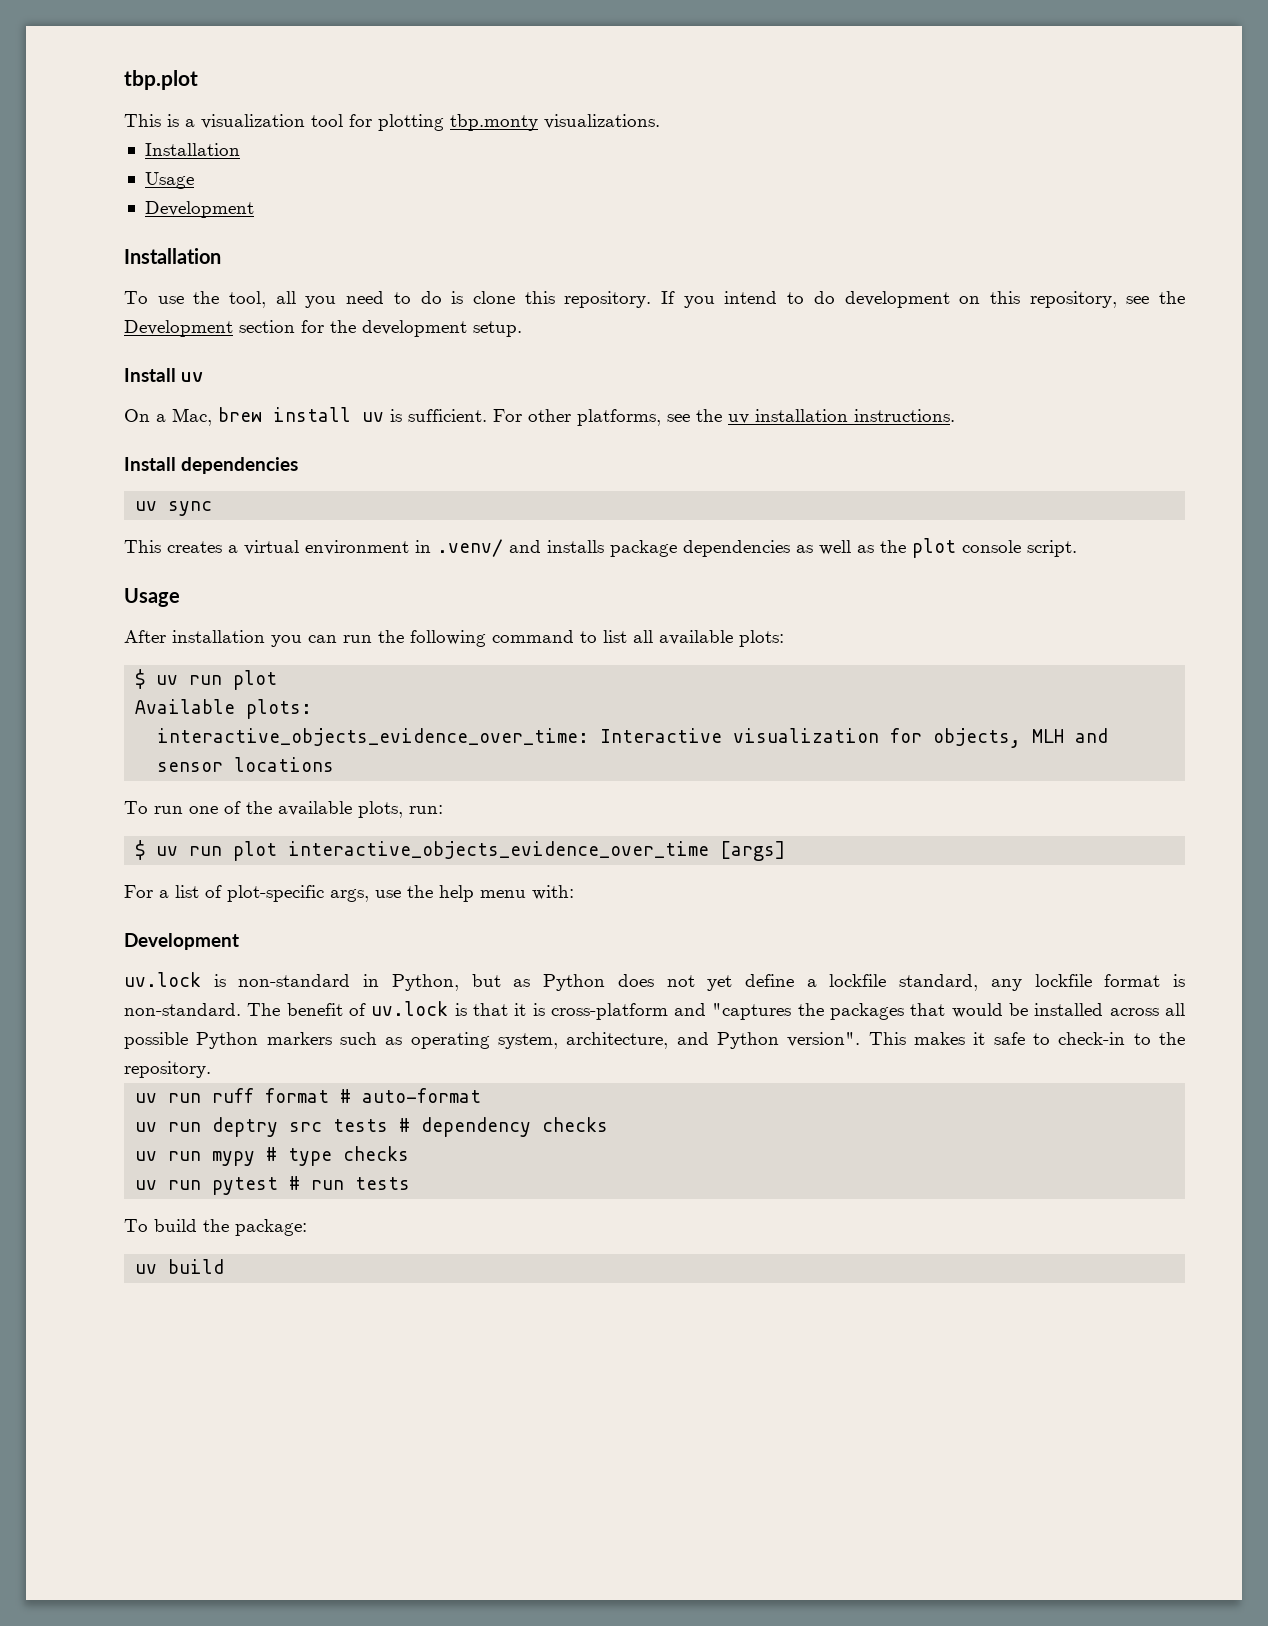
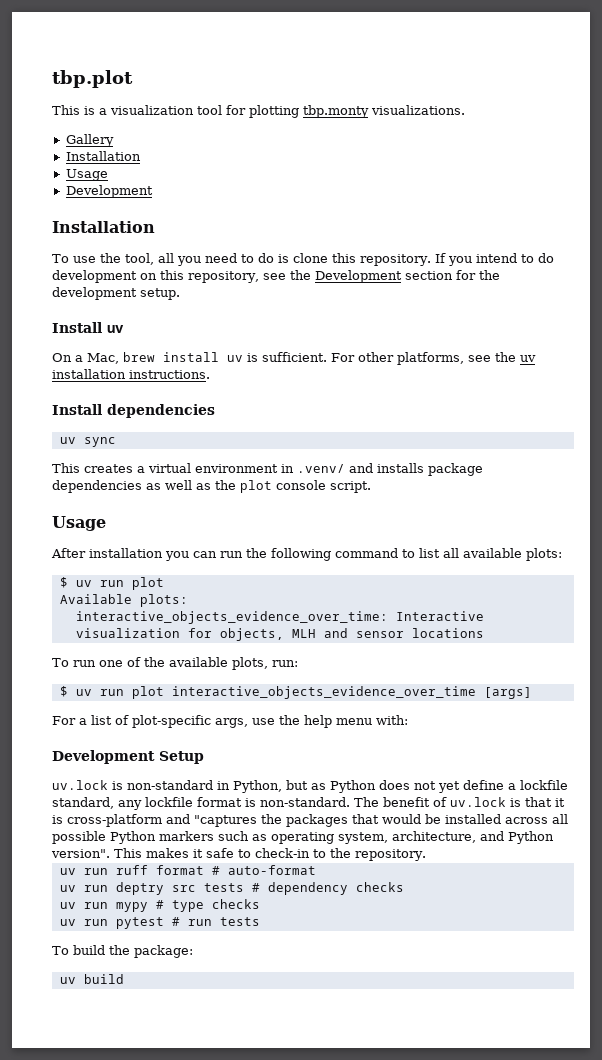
+ Gallery
  For a list of plot-specific args, use the help menu with:
- Development
+ Development Setup

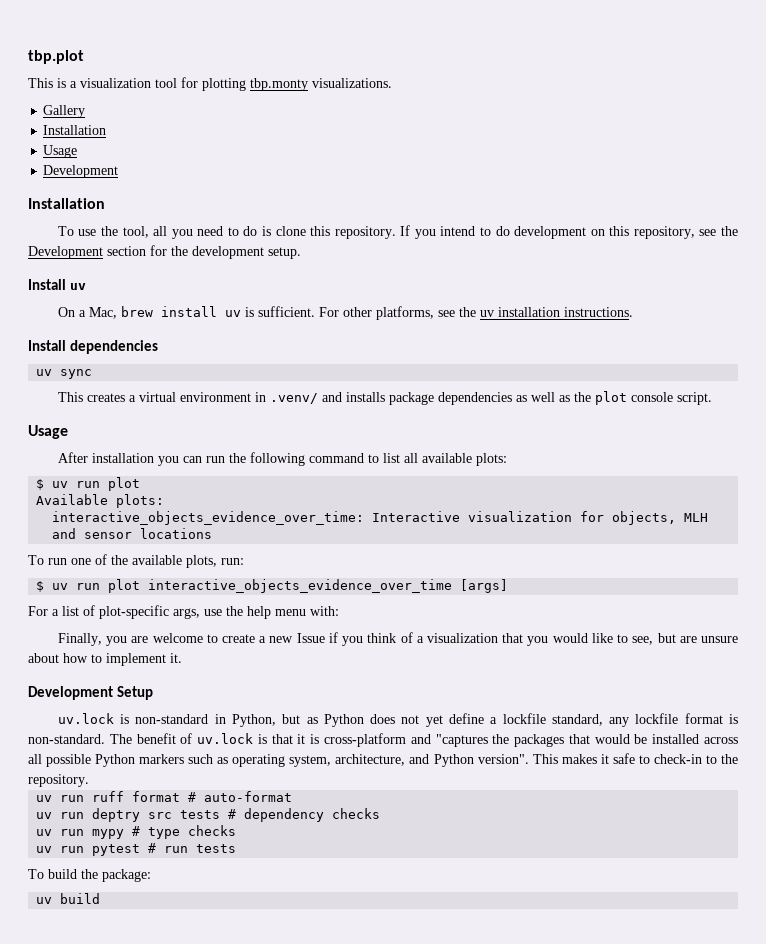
+ Finally, you are welcome to create a new Issue if you think of a visualization that you would like to see, but are unsure about how to implement it.

